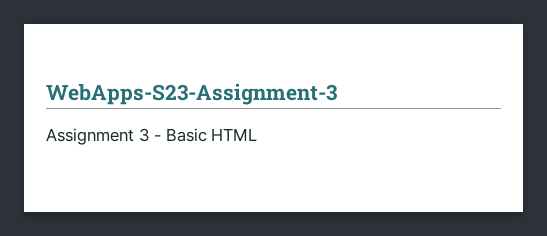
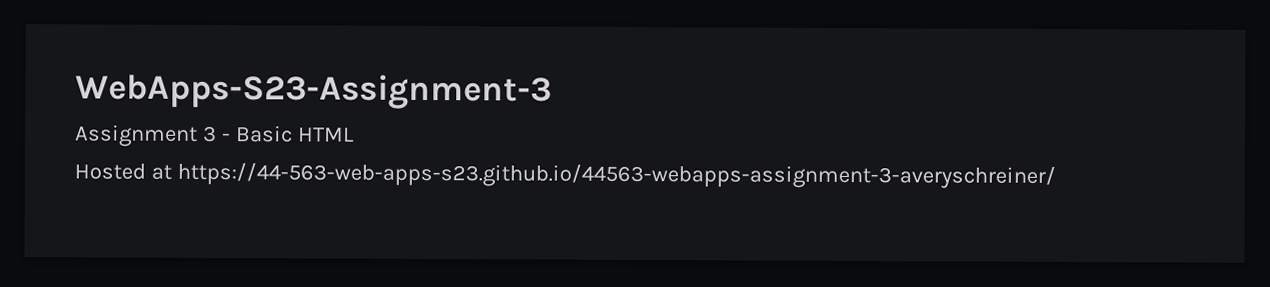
+ Hosted at https://44-563-web-apps-s23.github.io/44563-webapps-assignment-3-averyschreiner/

